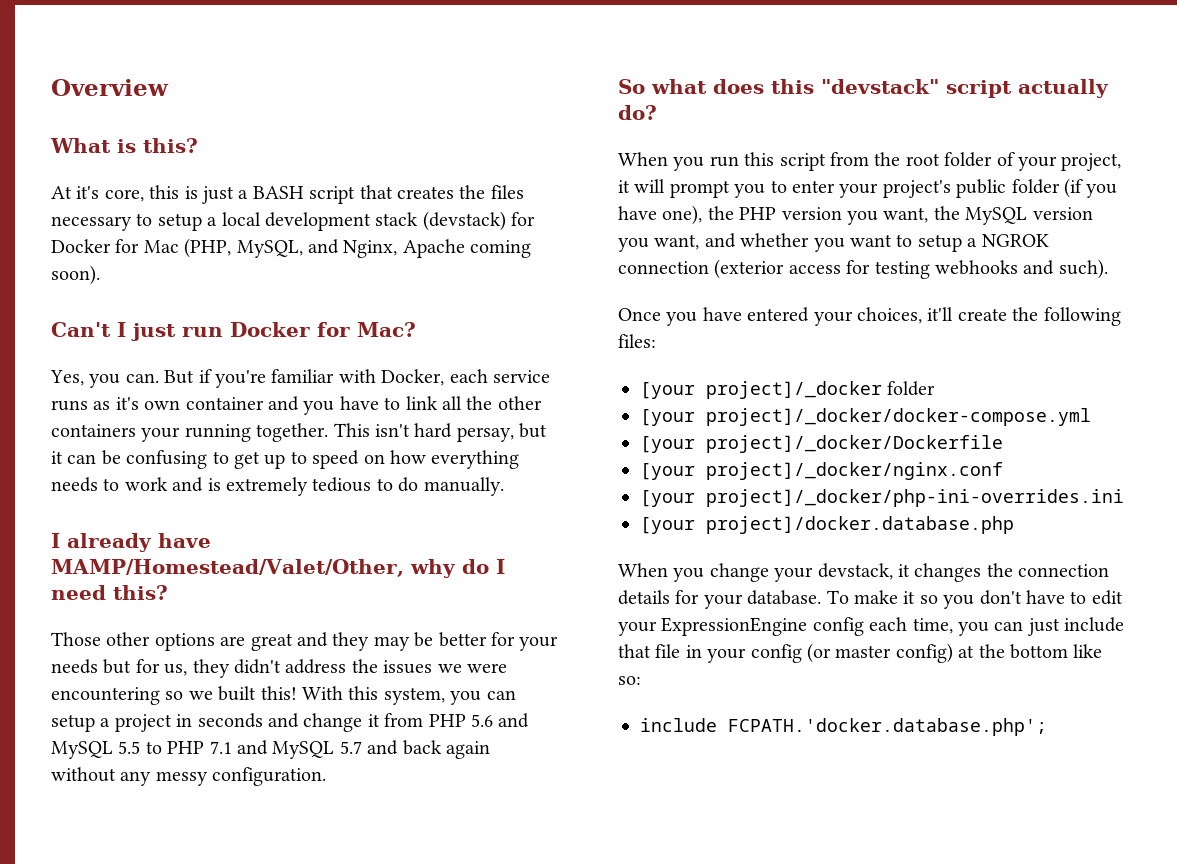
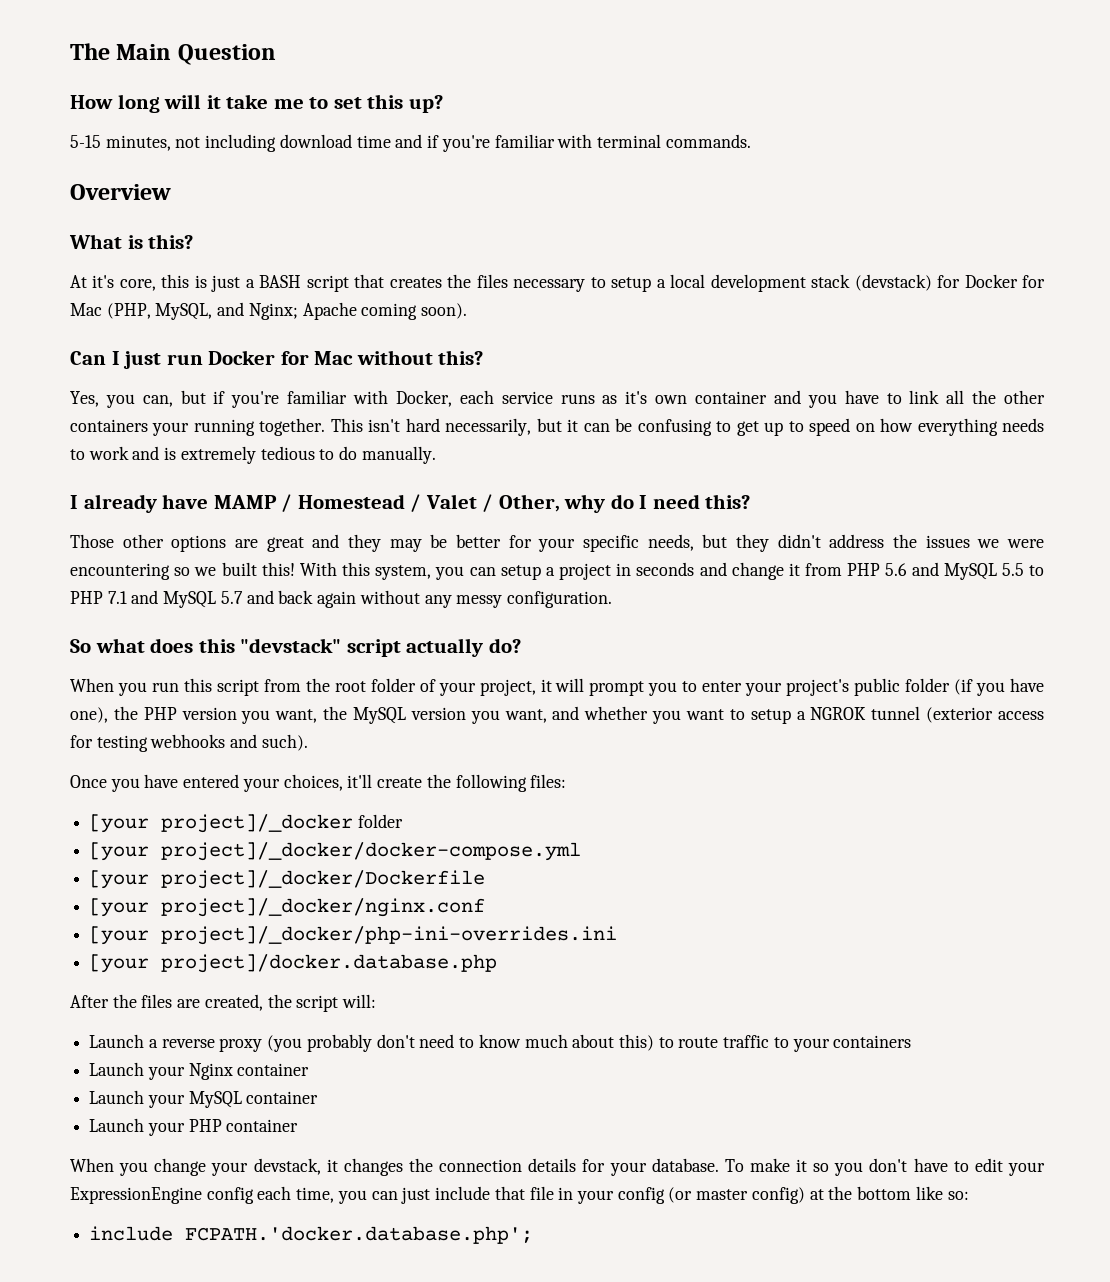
+ The Main Question
+ How long will it take me to set this up?
+ 5-15 minutes, not including download time and if you're familiar with terminal commands.
- At it's core, this is just a BASH script that creates the files necessary to setup a local development stack (devstack) for Docker for Mac (PHP, MySQL, and Nginx, Apache coming soon).
+ At it's core, this is just a BASH script that creates the files necessary to setup a local development stack (devstack) for Docker for Mac (PHP, MySQL, and Nginx; Apache coming soon).
- Can't I just run Docker for Mac?
+ Can I just run Docker for Mac without this?
- Yes, you can. But if you're familiar with Docker, each service runs as it's own container and you have to link all the other containers your running together.
+ Yes, you can, but if you're familiar with Docker, each service runs as it's own container and you have to link all the other containers your running together.
- This isn't hard persay, but it can be confusing to get up to speed on how everything needs to work and is extremely tedious to do manually.
+ This isn't hard necessarily, but it can be confusing to get up to speed on how everything needs to work and is extremely tedious to do manually.
- I already have MAMP/Homestead/Valet/Other, why do I need this?
+ I already have MAMP / Homestead / Valet / Other, why do I need this?
- Those other options are great and they may be better for your needs but for us, they didn't address the issues we were encountering so we built this!
+ Those other options are great and they may be better for your specific needs, but they didn't address the issues we were encountering so we built this!
- When you run this script from the root folder of your project, it will prompt you to enter your project's public folder (if you have one), the PHP version you want, the MySQL version you want, and whether you want to setup a NGROK connection (exterior access for testing webhooks and such).
+ When you run this script from the root folder of your project, it will prompt you to enter your project's public folder (if you have one), the PHP version you want, the MySQL version you want, and whether you want to setup a NGROK tunnel (exterior access for testing webhooks and such).
+ After the files are created, the script will:
+ Launch a reverse proxy (you probably don't need to know much about this) to route traffic to your containers
+ Launch your Nginx container
+ Launch your MySQL container
+ Launch your PHP container

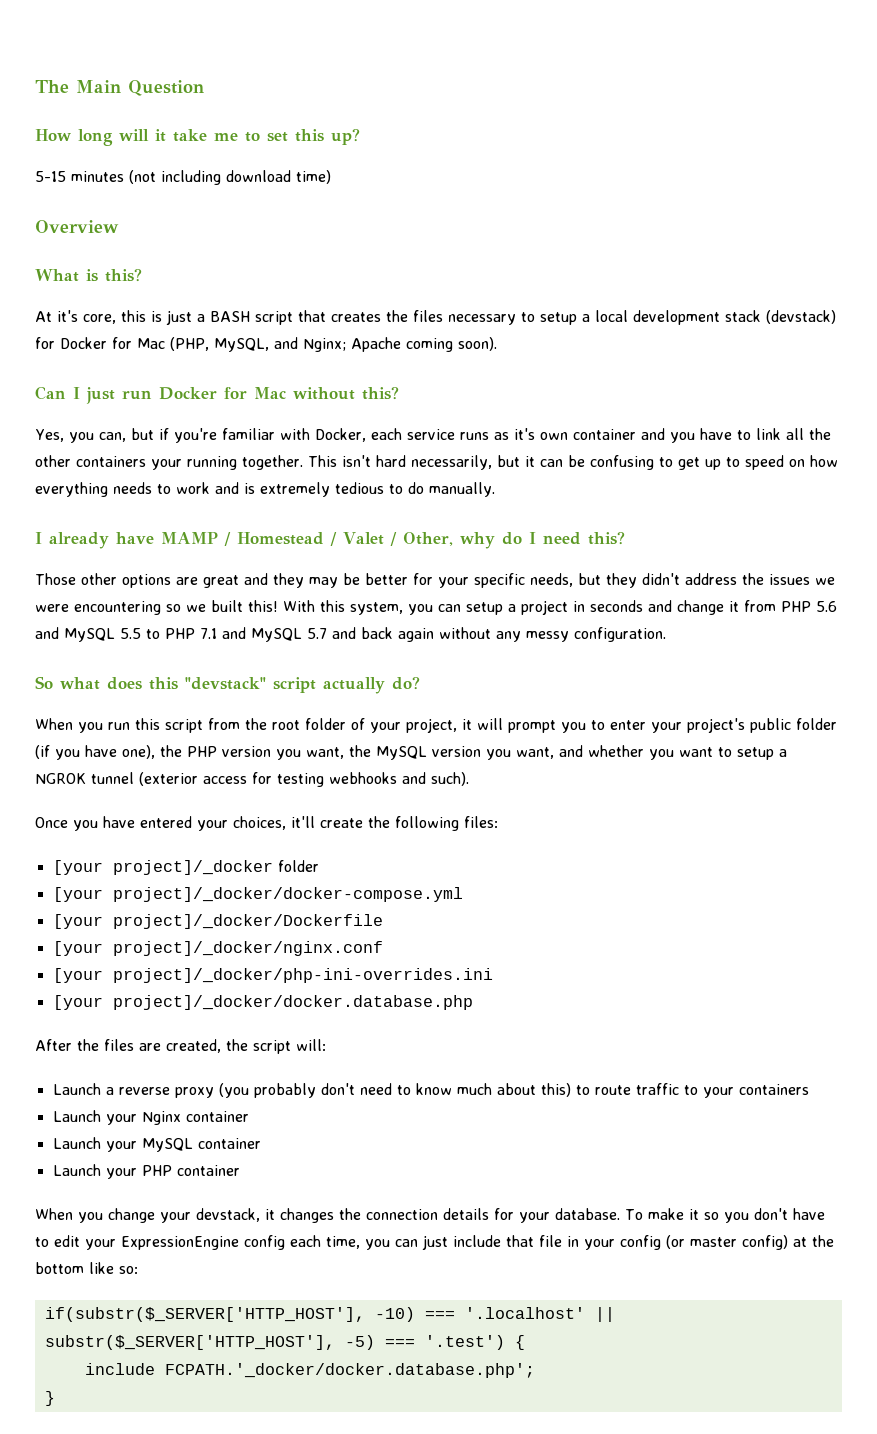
- 5-15 minutes, not including download time and if you're familiar with terminal commands.
+ 5-15 minutes (not including download time)
- [your project]/docker.database.php
+ [your project]/_docker/docker.database.php
- include FCPATH.'docker.database.php';
+ if(substr($_SERVER['HTTP_HOST'], -10) === '.localhost' || substr($_SERVER['HTTP_HOST'], -5) === '.test') {
+ include FCPATH.'_docker/docker.database.php';
+ }

